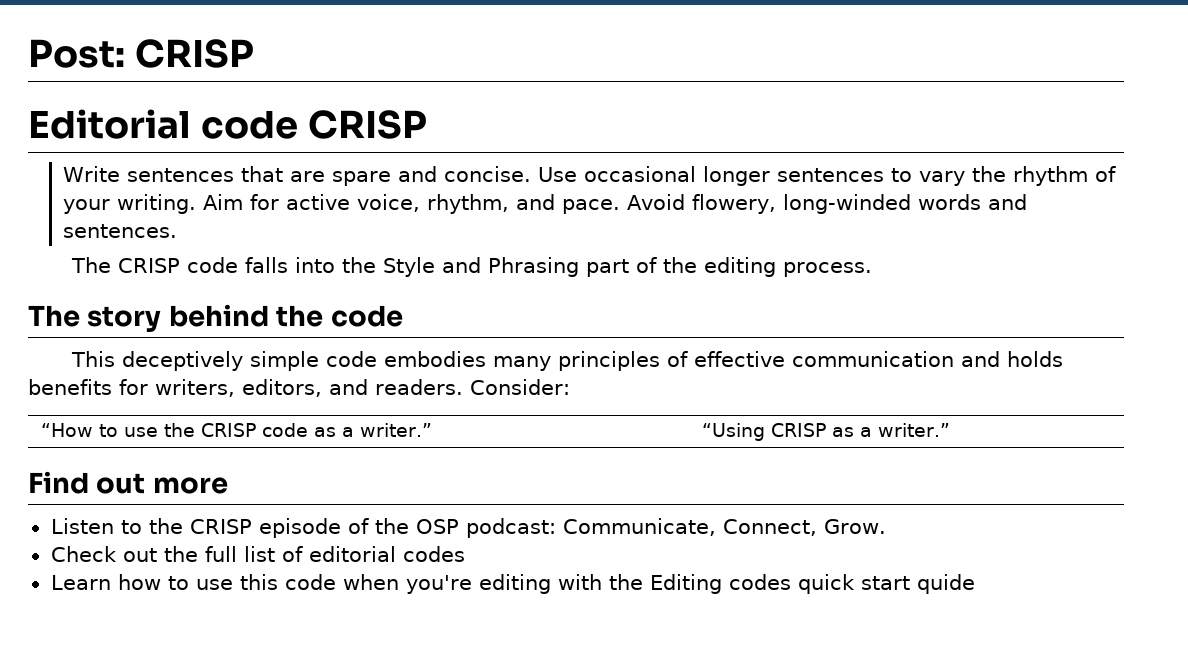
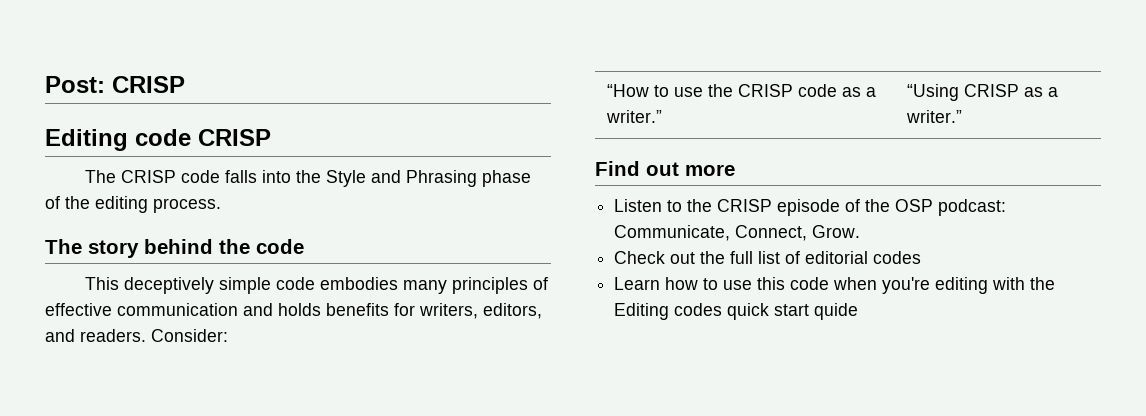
- Editorial code CRISP
+ Editing code CRISP
- Write sentences that are spare and concise. Use occasional longer sentences to vary the rhythm of your writing. Aim for active voice, rhythm, and pace. Avoid flowery, long-winded words and sentences.
- The CRISP code falls into the Style and Phrasing part of the editing process.
+ The CRISP code falls into the Style and Phrasing phase of the editing process.

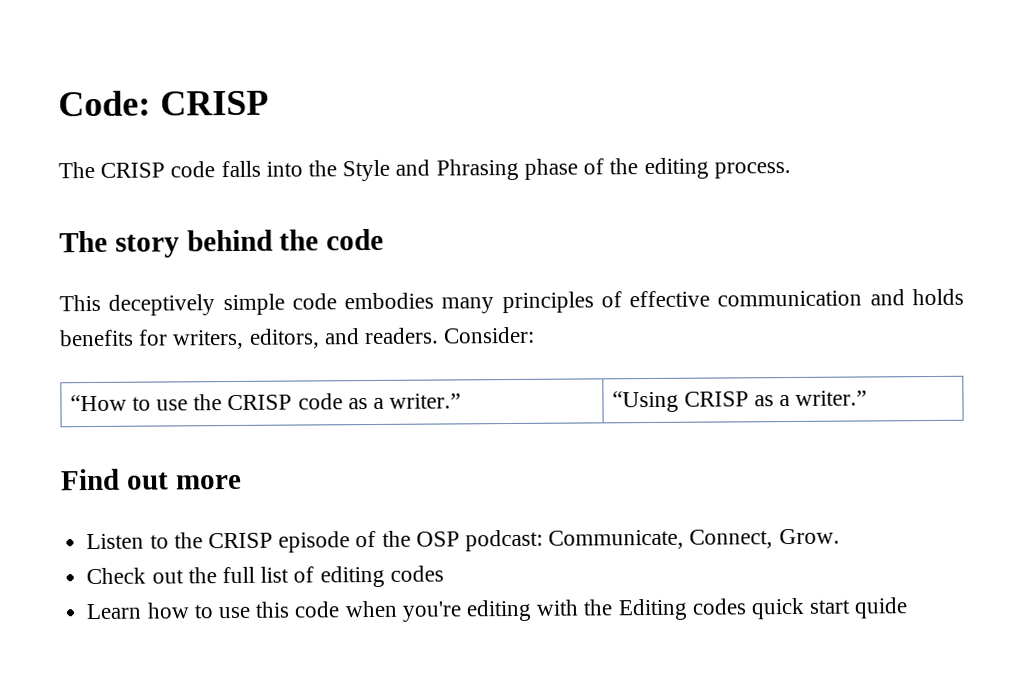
- Post: CRISP
- Editing code CRISP
+ Code: CRISP
- Check out the full list of editorial codes
+ Check out the full list of editing codes

